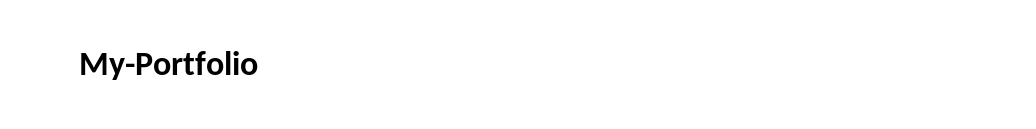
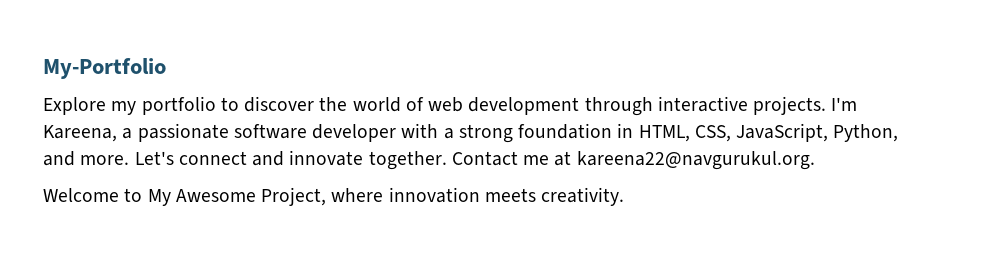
+ Explore my portfolio to discover the world of web development through interactive projects. I'm Kareena, a passionate software developer with a strong foundation in HTML, CSS, JavaScript, Python, and more. Let's connect and innovate together. Contact me at kareena22@navgurukul.org.
+ Welcome to My Awesome Project, where innovation meets creativity.

